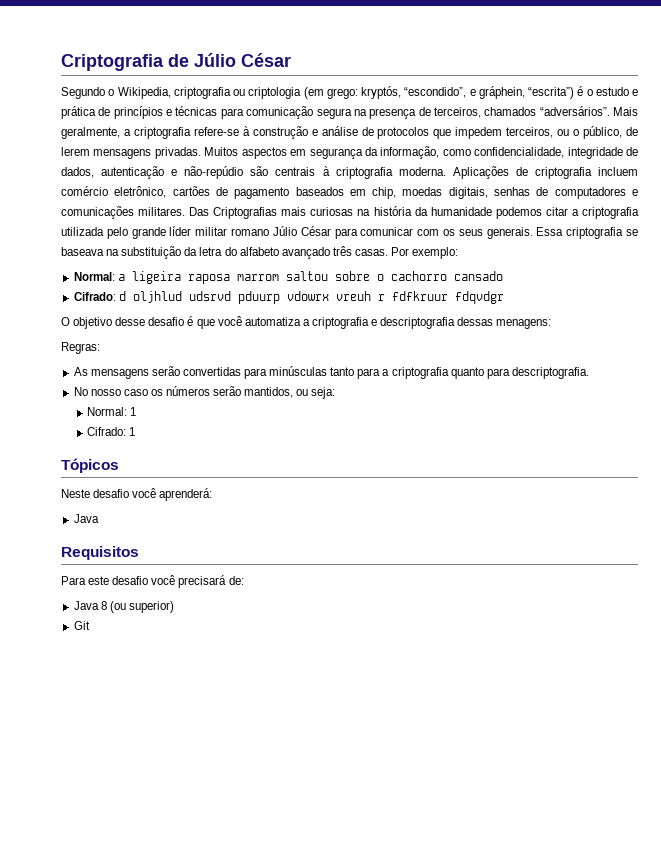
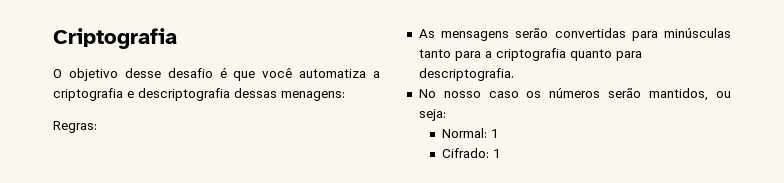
- Criptografia de Júlio César
- Segundo o Wikipedia, criptografia ou criptologia (em grego: kryptós, “escondido”, e gráphein, “escrita”) é o estudo e prática de princípios e técnicas para comunicação segura na presença de terceiros, chamados “adversários”. Mais geralmente, a criptografia refere-se à construção e análise de protocolos que impedem terceiros, ou o público, de lerem mensagens privadas. Muitos aspectos em segurança da informação, como confidencialidade, integridade de dados, autenticação e não-repúdio são centrais à criptografia moderna. Aplicações de criptografia incluem comércio eletrônico, cartões de pagamento baseados em chip, moedas digitais, senhas de computadores e comunicações militares. Das Criptografias mais curiosas na história da humanidade podemos citar a criptografia utilizada pelo grande líder militar romano Júlio César para comunicar com os seus generais. Essa criptografia se baseava na substituição da letra do alfabeto avançado três casas. Por exemplo:
- Normal: a ligeira raposa marrom saltou sobre o cachorro cansado
- Cifrado: d oljhlud udsrvd pduurp vdowrx vreuh r fdfkruur fdqvdgr
+ Criptografia
- Tópicos
- Neste desafio você aprenderá:
- Java
- Requisitos
- Para este desafio você precisará de:
- Java 8 (ou superior)
- Git

